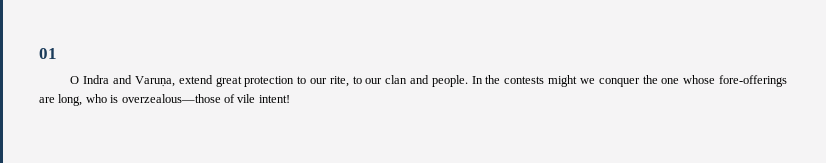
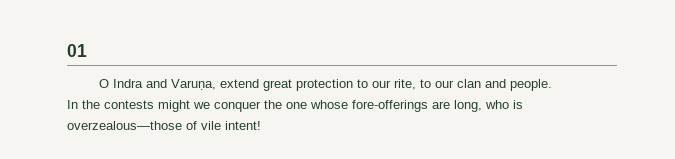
- O Indra and Varuṇa, extend great protection to our rite, to our clan and people. In the contests might we conquer the one whose fore-offerings are long, who is overzealous—those of vile intent!
+ O Indra and Varuṇa, extend great protection to our rite, to our clan and people.
+ In the contests might we conquer the one whose fore-offerings are long, who is overzealous—those of vile intent!

